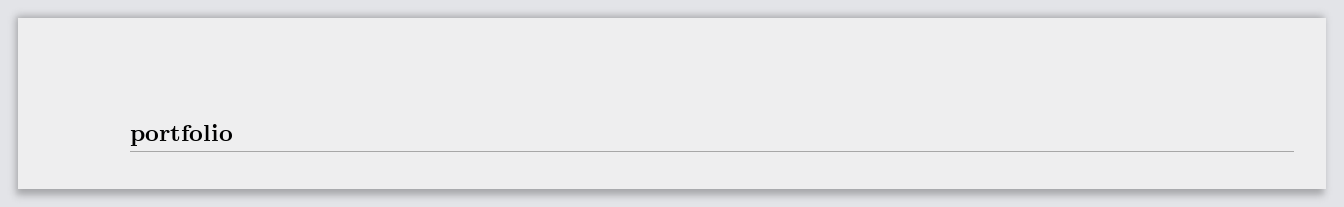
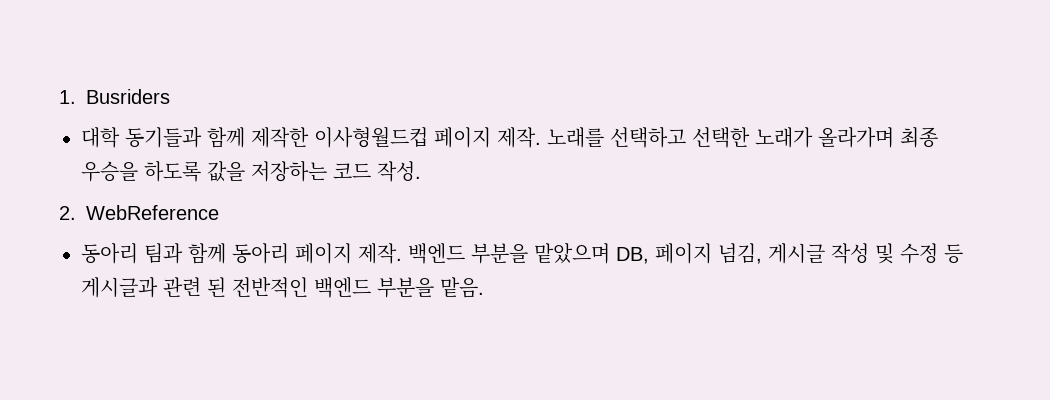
- portfolio
+ 1. Busriders
+ 대학 동기들과 함께 제작한 이사형월드컵 페이지 제작. 노래를 선택하고 선택한 노래가 올라가며 최종 우승을 하도록 값을 저장하는 코드 작성.
+ 2. WebReference
+ 동아리 팀과 함께 동아리 페이지 제작. 백엔드 부분을 맡았으며 DB, 페이지 넘김, 게시글 작성 및 수정 등 게시글과 관련 된 전반적인 백엔드 부분을 맡음.

